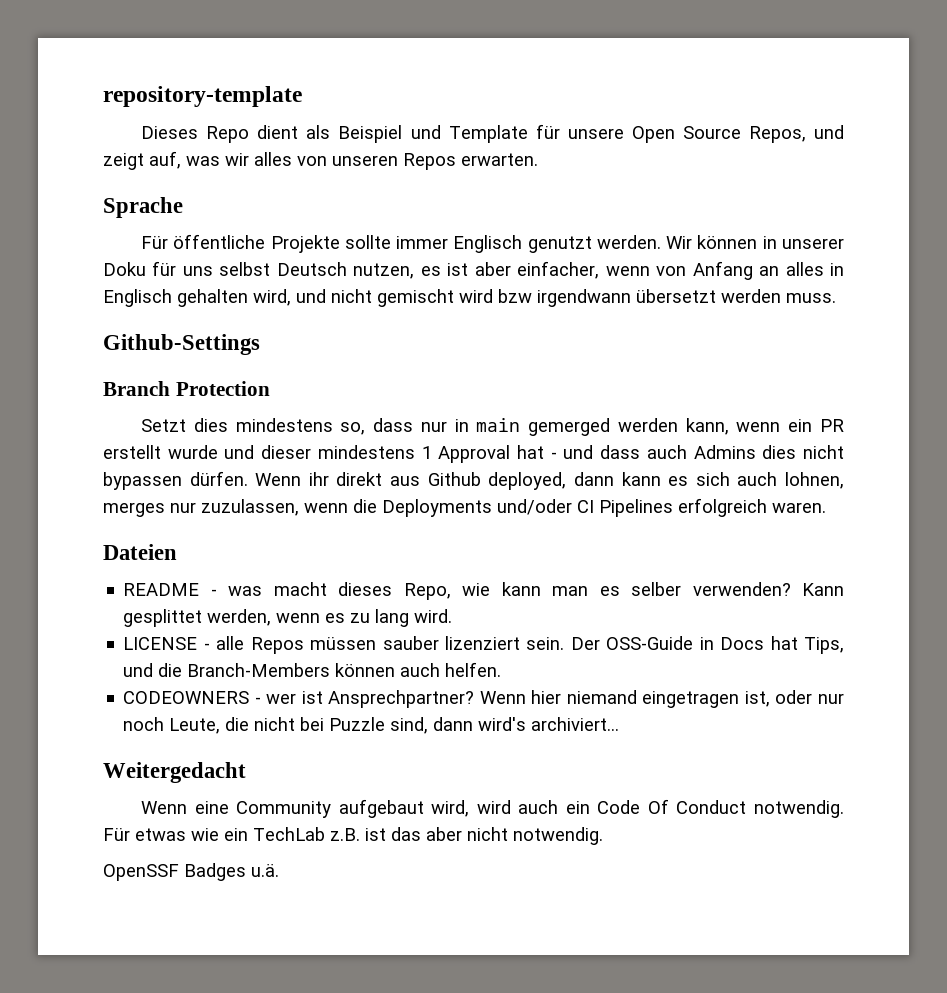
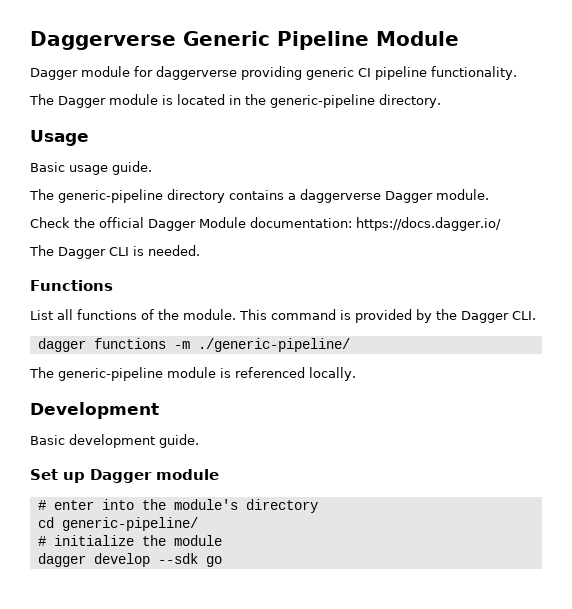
- repository-template
- Dieses Repo dient als Beispiel und Template für unsere Open Source Repos, und zeigt auf, was wir alles von unseren Repos erwarten.
- Sprache
- Für öffentliche Projekte sollte immer Englisch genutzt werden. Wir können in unserer Doku für uns selbst Deutsch nutzen, es ist aber einfacher, wenn von Anfang an alles in Englisch gehalten wird, und nicht gemischt wird bzw irgendwann übersetzt werden muss.
- Github-Settings
- Branch Protection
- Setzt dies mindestens so, dass nur in main gemerged werden kann, wenn ein PR erstellt wurde und dieser mindestens 1 Approval hat - und dass auch Admins dies nicht bypassen dürfen. Wenn ihr direkt aus Github deployed, dann kann es sich auch lohnen, merges nur zuzulassen, wenn die Deployments und/oder CI Pipelines erfolgreich waren.
- Dateien
- README - was macht dieses Repo, wie kann man es selber verwenden? Kann gesplittet werden, wenn es zu lang wird.
- LICENSE - alle Repos müssen sauber lizenziert sein. Der OSS-Guide in Docs hat Tips, und die Branch-Members können auch helfen.
- CODEOWNERS - wer ist Ansprechpartner? Wenn hier niemand eingetragen ist, oder nur noch Leute, die nicht bei Puzzle sind, dann wird's archiviert...
- Weitergedacht
- Wenn eine Community aufgebaut wird, wird auch ein Code Of Conduct notwendig. Für etwas wie ein TechLab z.B. ist das aber nicht notwendig.
- OpenSSF Badges u.ä.
+ Daggerverse Generic Pipeline Module
+ Dagger module for daggerverse providing generic CI pipeline functionality.
+ The Dagger module is located in the generic-pipeline directory.
+ Usage
+ Basic usage guide.
+ The generic-pipeline directory contains a daggerverse Dagger module.
+ Check the official Dagger Module documentation: https://docs.dagger.io/
+ The Dagger CLI is needed.
+ Functions
+ List all functions of the module. This command is provided by the Dagger CLI.
+ dagger functions -m ./generic-pipeline/
+ The generic-pipeline module is referenced locally.
+ Development
+ Basic development guide.
+ Set up Dagger module
+ # enter into the module's directory
+ cd generic-pipeline/
+ # initialize the module
+ dagger develop --sdk go

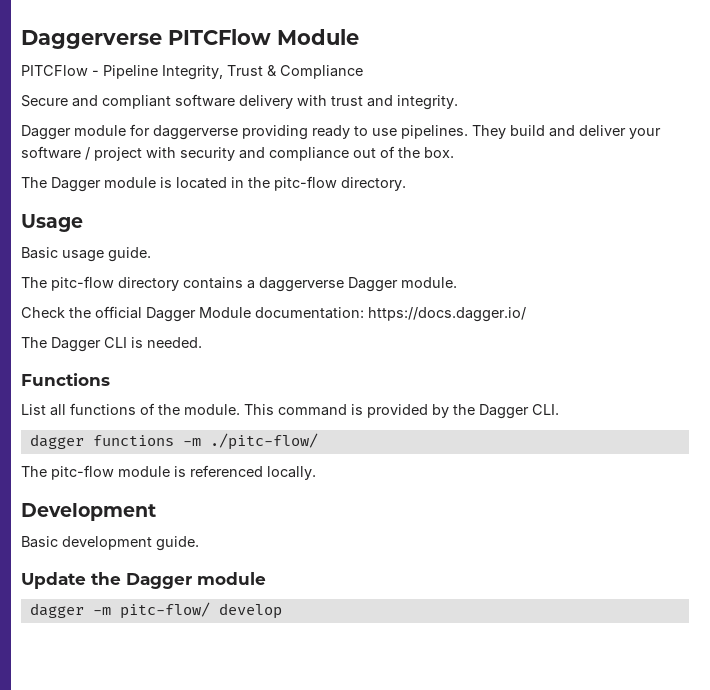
- Daggerverse Generic Pipeline Module
+ Daggerverse PITCFlow Module
+ PITCFlow - Pipeline Integrity, Trust & Compliance
+ Secure and compliant software delivery with trust and integrity.
- Dagger module for daggerverse providing generic CI pipeline functionality.
+ Dagger module for daggerverse providing ready to use pipelines. They build and deliver your software / project with security and compliance out of the box.
- The Dagger module is located in the generic-pipeline directory.
+ The Dagger module is located in the pitc-flow directory.
- The generic-pipeline directory contains a daggerverse Dagger module.
+ The pitc-flow directory contains a daggerverse Dagger module.
- dagger functions -m ./generic-pipeline/
- The generic-pipeline module is referenced locally.
+ dagger functions -m ./pitc-flow/
+ The pitc-flow module is referenced locally.
- Set up Dagger module
+ Update the Dagger module
- # enter into the module's directory
- cd generic-pipeline/
- # initialize the module
- dagger develop --sdk go
+ dagger -m pitc-flow/ develop

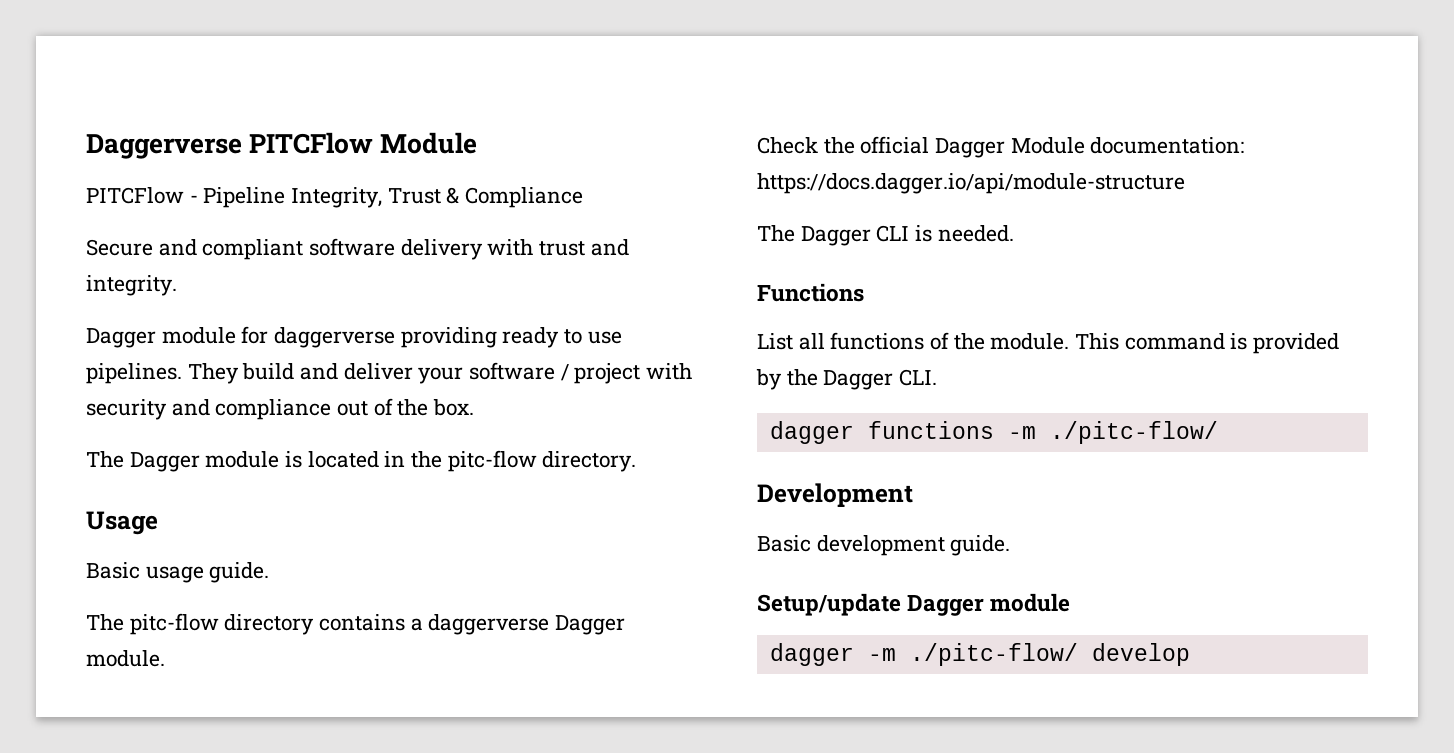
- Check the official Dagger Module documentation: https://docs.dagger.io/
+ Check the official Dagger Module documentation: https://docs.dagger.io/api/module-structure
- The pitc-flow module is referenced locally.
- Update the Dagger module
+ Setup/update Dagger module
- dagger -m pitc-flow/ develop
+ dagger -m ./pitc-flow/ develop

